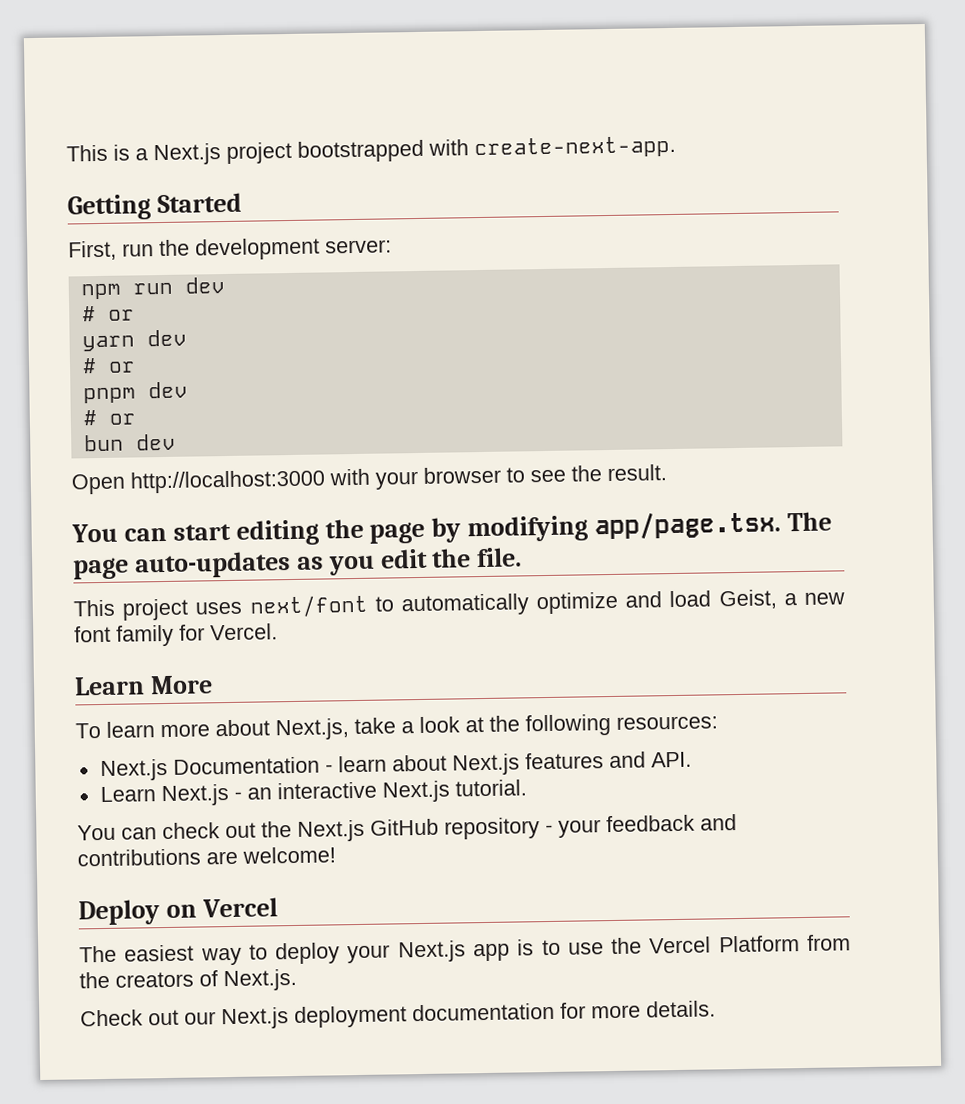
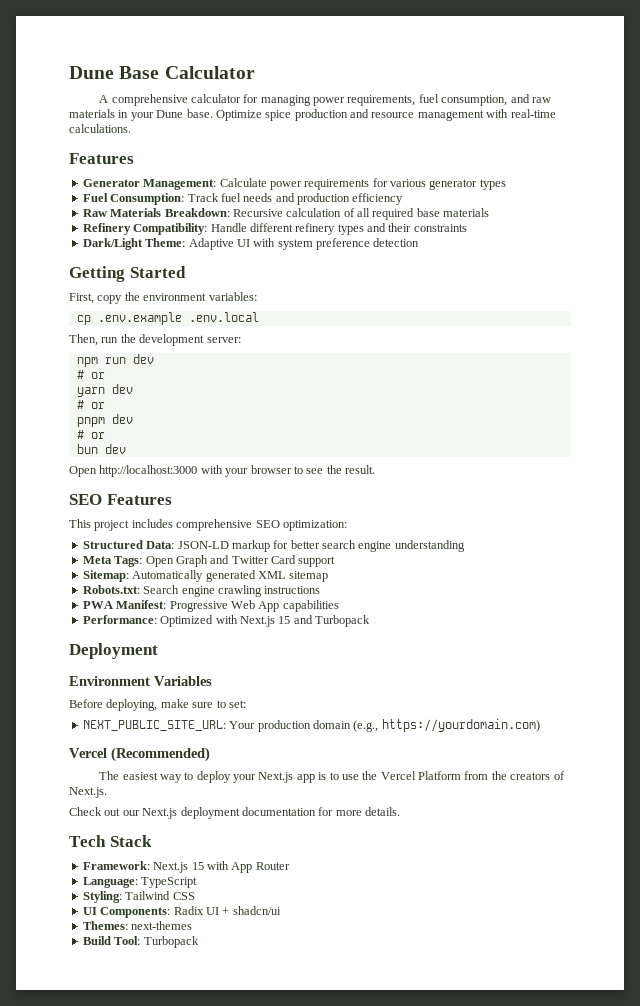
- This is a Next.js project bootstrapped with create-next-app.
+ Dune Base Calculator
+ A comprehensive calculator for managing power requirements, fuel consumption, and raw materials in your Dune base. Optimize spice production and resource management with real-time calculations.
+ Features
+ Generator Management: Calculate power requirements for various generator types
+ Fuel Consumption: Track fuel needs and production efficiency
+ Raw Materials Breakdown: Recursive calculation of all required base materials
+ Refinery Compatibility: Handle different refinery types and their constraints
+ Dark/Light Theme: Adaptive UI with system preference detection
  Getting Started
- First, run the development server:
+ First, copy the environment variables:
+ cp .env.example .env.local
+ Then, run the development server:
- You can start editing the page by modifying app/page.tsx. The page auto-updates as you edit the file.
- This project uses next/font to automatically optimize and load Geist, a new font family for Vercel.
- Learn More
- To learn more about Next.js, take a look at the following resources:
- Next.js Documentation - learn about Next.js features and API.
- Learn Next.js - an interactive Next.js tutorial.
- You can check out the Next.js GitHub repository - your feedback and contributions are welcome!
- Deploy on Vercel
+ SEO Features
+ This project includes comprehensive SEO optimization:
+ Structured Data: JSON-LD markup for better search engine understanding
+ Meta Tags: Open Graph and Twitter Card support
+ Sitemap: Automatically generated XML sitemap
+ Robots.txt: Search engine crawling instructions
+ PWA Manifest: Progressive Web App capabilities
+ Performance: Optimized with Next.js 15 and Turbopack
+ Deployment
+ Environment Variables
+ Before deploying, make sure to set:
+ NEXT_PUBLIC_SITE_URL: Your production domain (e.g., https://yourdomain.com)
+ Vercel (Recommended)
+ Tech Stack
+ Framework: Next.js 15 with App Router
+ Language: TypeScript
+ Styling: Tailwind CSS
+ UI Components: Radix UI + shadcn/ui
+ Themes: next-themes
+ Build Tool: Turbopack

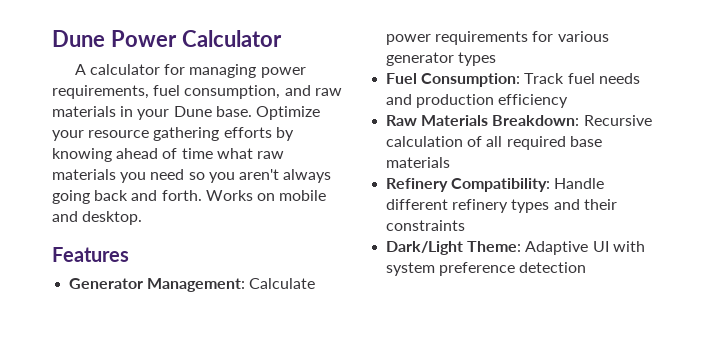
- Dune Base Calculator
+ Dune Power Calculator
- A comprehensive calculator for managing power requirements, fuel consumption, and raw materials in your Dune base.
+ A calculator for managing power requirements, fuel consumption, and raw materials in your Dune base.
- Optimize spice production and resource management with real-time calculations.
+ Optimize your resource gathering efforts by knowing ahead of time what raw materials you need so you aren't always going back and forth. Works on mobile and desktop.
- Getting Started
- First, copy the environment variables:
- cp .env.example .env.local
- Then, run the development server:
- npm run dev
- # or
- yarn dev
- # or
- pnpm dev
- # or
- bun dev
- Open http://localhost:3000 with your browser to see the result.
- SEO Features
- This project includes comprehensive SEO optimization:
- Structured Data: JSON-LD markup for better search engine understanding
- Meta Tags: Open Graph and Twitter Card support
- Sitemap: Automatically generated XML sitemap
- Robots.txt: Search engine crawling instructions
- PWA Manifest: Progressive Web App capabilities
- Performance: Optimized with Next.js 15 and Turbopack
- Deployment
- Environment Variables
- Before deploying, make sure to set:
- NEXT_PUBLIC_SITE_URL: Your production domain (e.g., https://yourdomain.com)
- Vercel (Recommended)
- The easiest way to deploy your Next.js app is to use the Vercel Platform from the creators of Next.js.
- Check out our Next.js deployment documentation for more details.
- Tech Stack
- Framework: Next.js 15 with App Router
- Language: TypeScript
- Styling: Tailwind CSS
- UI Components: Radix UI + shadcn/ui
- Themes: next-themes
- Build Tool: Turbopack

